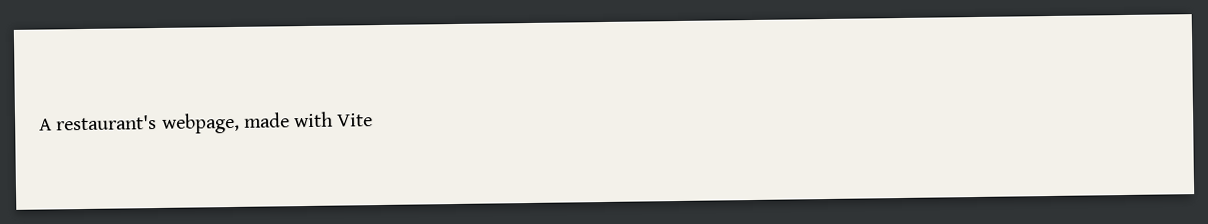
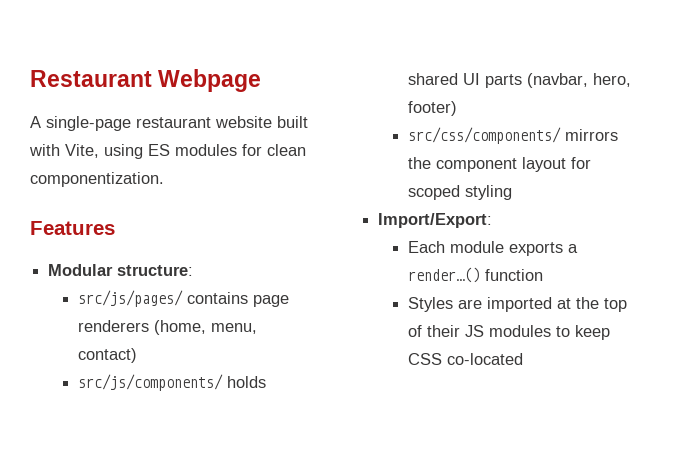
- A restaurant's webpage, made with Vite
+ Restaurant Webpage
+ A single-page restaurant website built with Vite, using ES modules for clean componentization.
+ Features
+ Modular structure:
+ src/js/pages/ contains page renderers (home, menu, contact)
+ src/js/components/ holds shared UI parts (navbar, hero, footer)
+ src/css/components/ mirrors the component layout for scoped styling
+ Import/Export:
+ Each module exports a render…() function
+ Styles are imported at the top of their JS modules to keep CSS co-located

